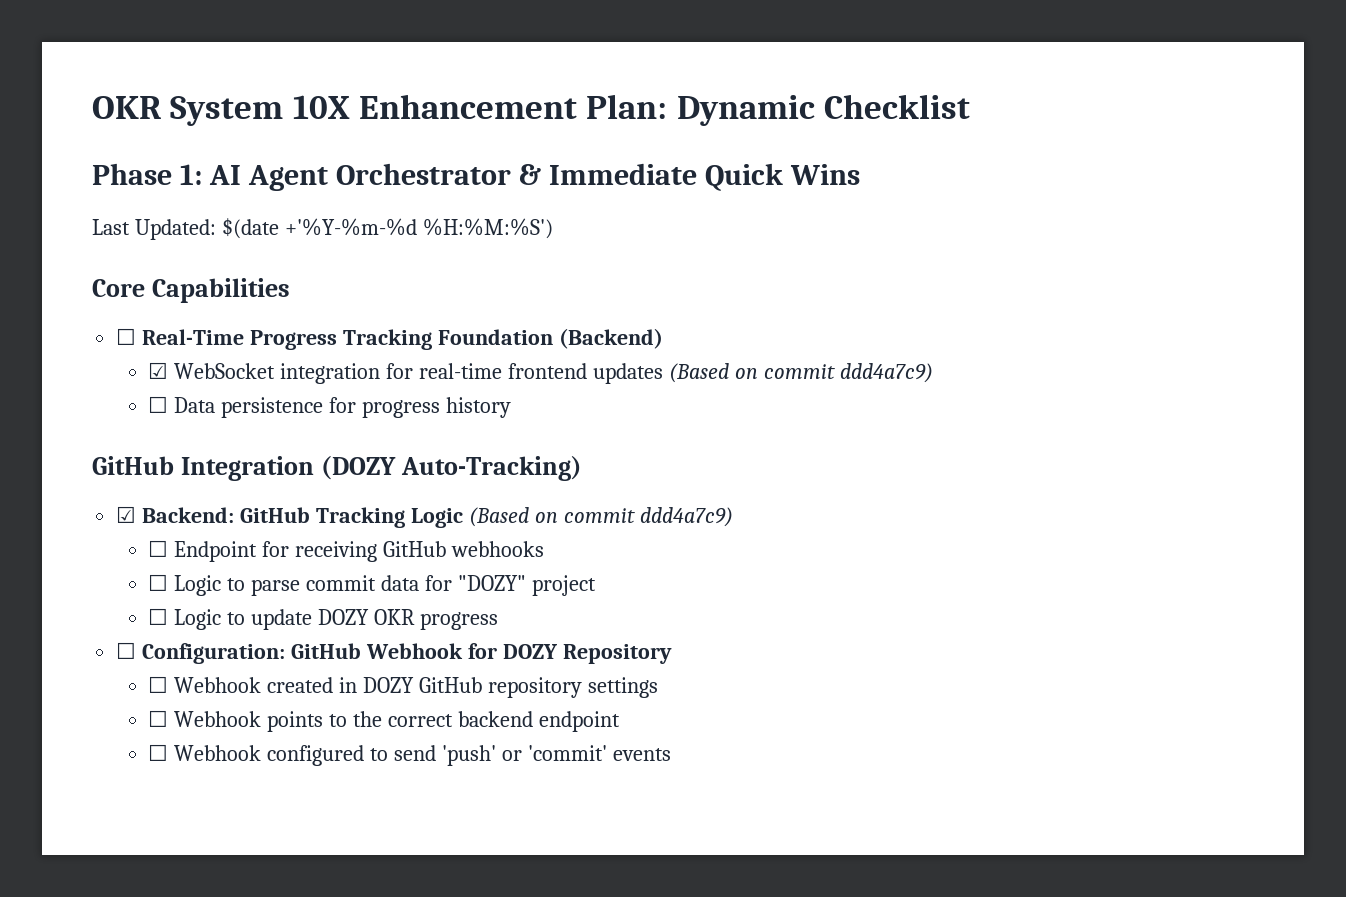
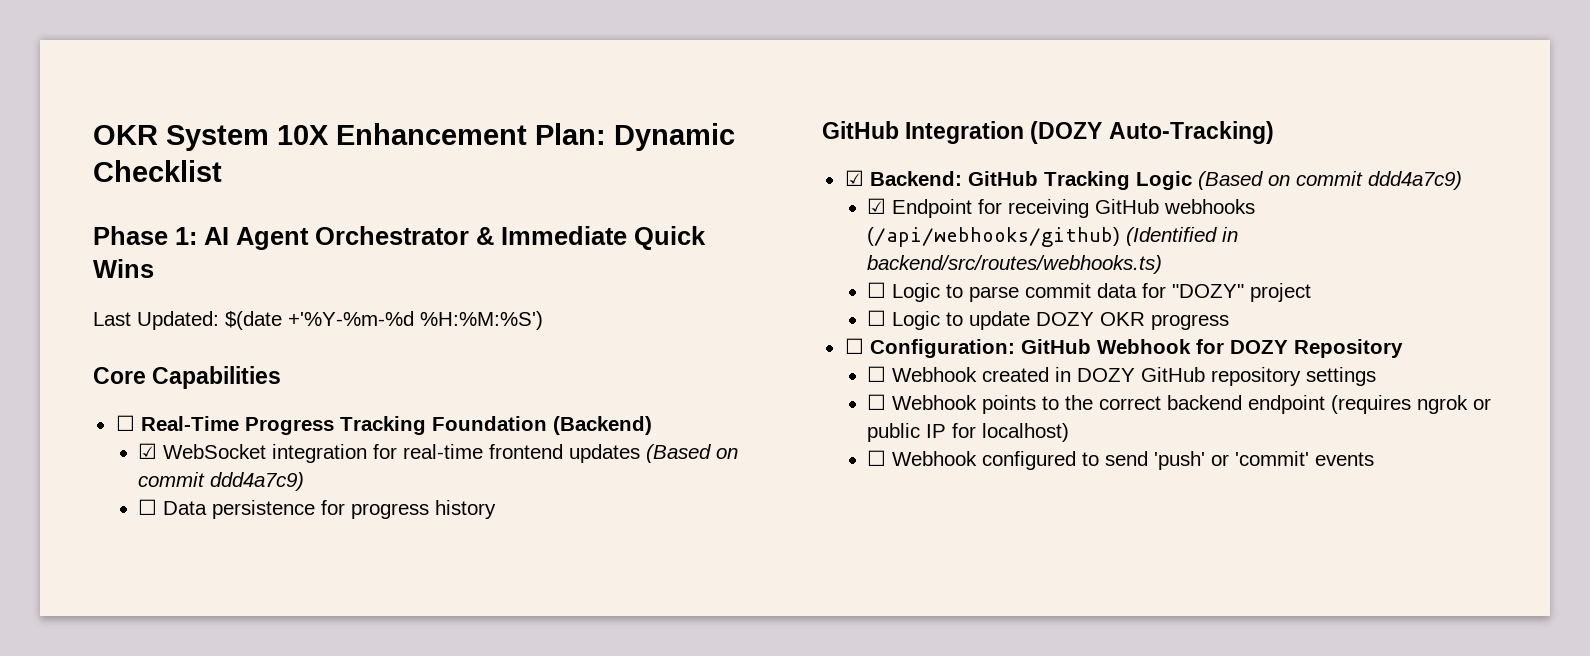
- ☐ Endpoint for receiving GitHub webhooks
+ ☑ Endpoint for receiving GitHub webhooks (/api/webhooks/github) (Identified in backend/src/routes/webhooks.ts)
- ☐ Webhook points to the correct backend endpoint
+ ☐ Webhook points to the correct backend endpoint (requires ngrok or public IP for localhost)

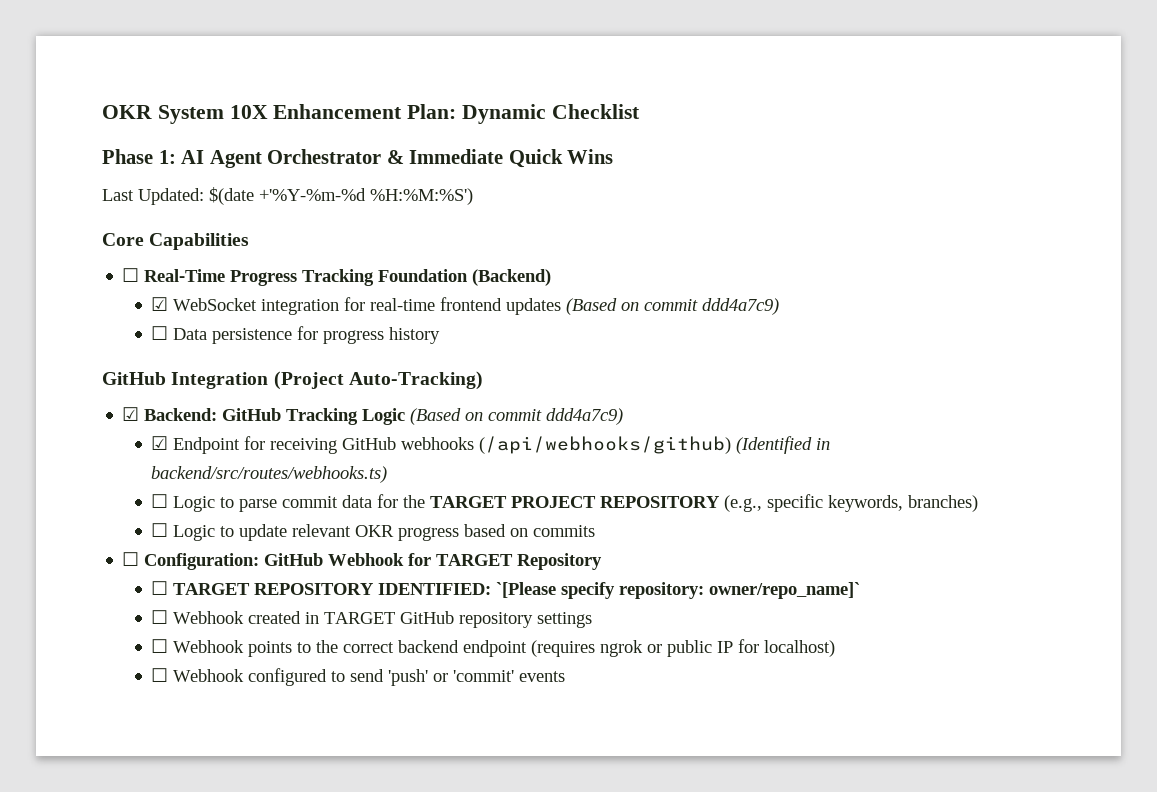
- GitHub Integration (DOZY Auto-Tracking)
+ GitHub Integration (Project Auto-Tracking)
- ☐ Logic to parse commit data for "DOZY" project
+ ☐ Logic to parse commit data for the TARGET PROJECT REPOSITORY (e.g., specific keywords, branches)
- ☐ Logic to update DOZY OKR progress
+ ☐ Logic to update relevant OKR progress based on commits
- ☐ Configuration: GitHub Webhook for DOZY Repository
+ ☐ Configuration: GitHub Webhook for TARGET Repository
+ ☐ TARGET REPOSITORY IDENTIFIED: `[Please specify repository: owner/repo_name]`
- ☐ Webhook created in DOZY GitHub repository settings
+ ☐ Webhook created in TARGET GitHub repository settings

